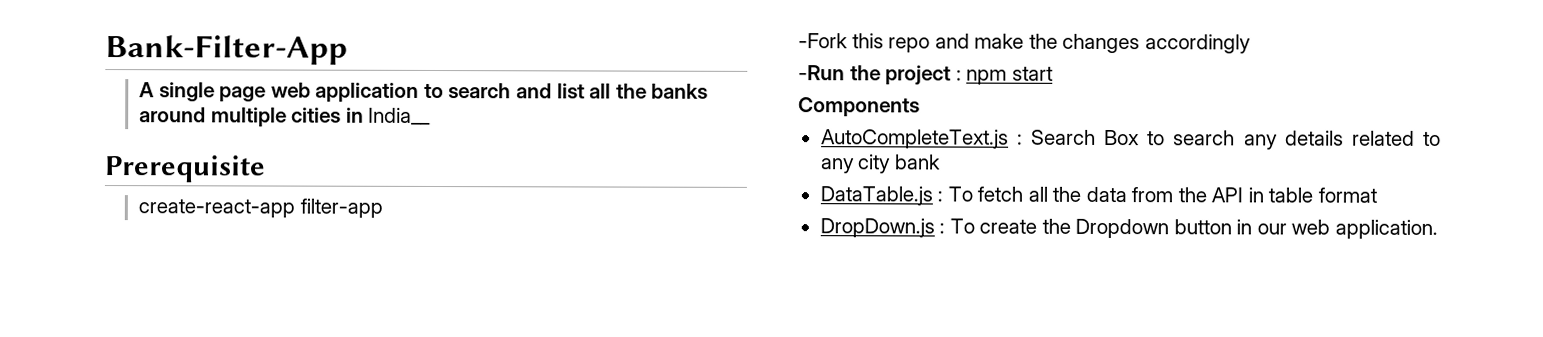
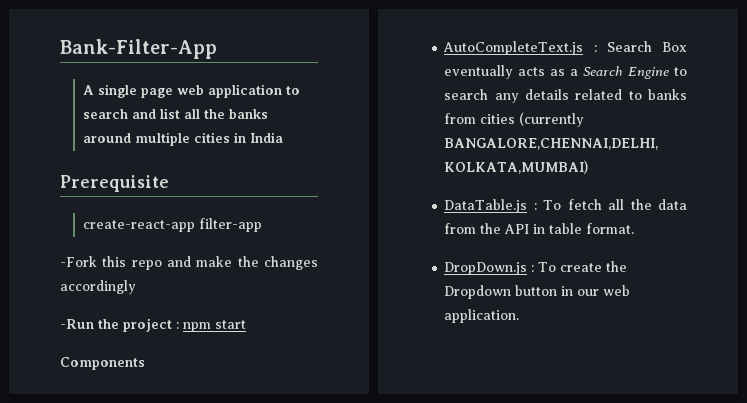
- A single page web application to search and list all the banks around multiple cities in India__
+ A single page web application to search and list all the banks around multiple cities in India
- AutoCompleteText.js : Search Box to search any details related to any city bank
+ AutoCompleteText.js : Search Box eventually acts as a Search Engine to search any details related to banks from cities (currently BANGALORE,CHENNAI,DELHI, KOLKATA,MUMBAI)
- DataTable.js : To fetch all the data from the API in table format
+ DataTable.js : To fetch all the data from the API in table format.

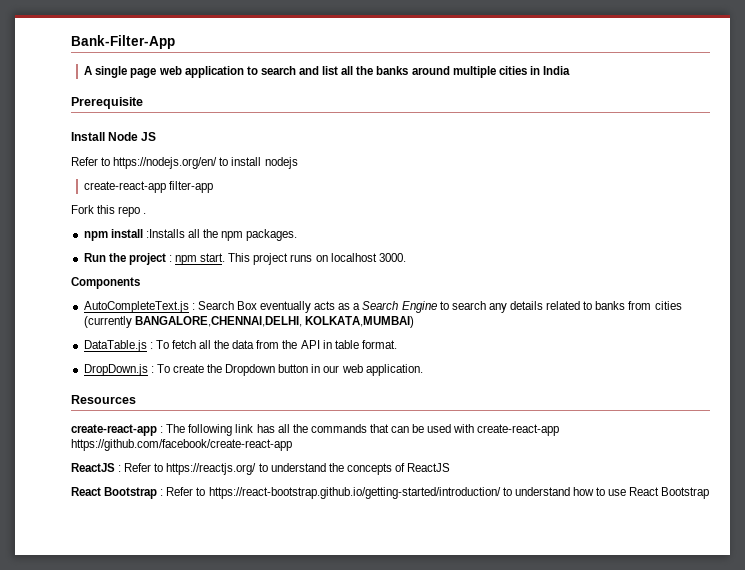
+ Install Node JS
+ Refer to https://nodejs.org/en/ to install nodejs
- -Fork this repo and make the changes accordingly
- -Run the project : npm start
+ Fork this repo .
+ npm install :Installs all the npm packages.
+ Run the project : npm start. This project runs on localhost 3000.
+ Resources
+ create-react-app : The following link has all the commands that can be used with create-react-app https://github.com/facebook/create-react-app
+ ReactJS : Refer to https://reactjs.org/ to understand the concepts of ReactJS
+ React Bootstrap : Refer to https://react-bootstrap.github.io/getting-started/introduction/ to understand how to use React Bootstrap

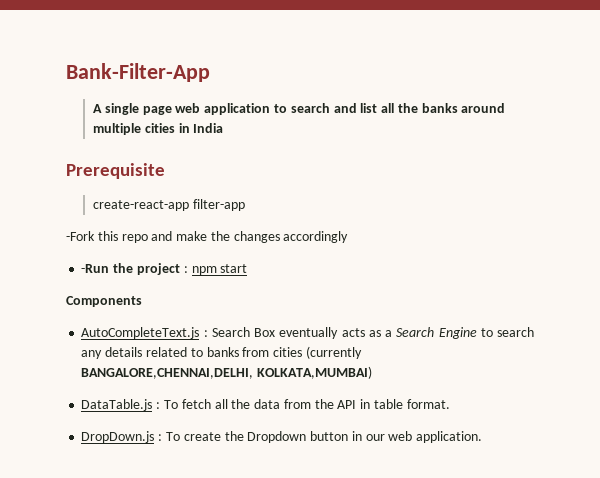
- Install Node JS
- Refer to https://nodejs.org/en/ to install nodejs
- Fork this repo .
- npm install :Installs all the npm packages.
- Run the project : npm start. This project runs on localhost 3000.
+ -Fork this repo and make the changes accordingly
+ -Run the project : npm start
- Resources
- create-react-app : The following link has all the commands that can be used with create-react-app https://github.com/facebook/create-react-app
- ReactJS : Refer to https://reactjs.org/ to understand the concepts of ReactJS
- React Bootstrap : Refer to https://react-bootstrap.github.io/getting-started/introduction/ to understand how to use React Bootstrap

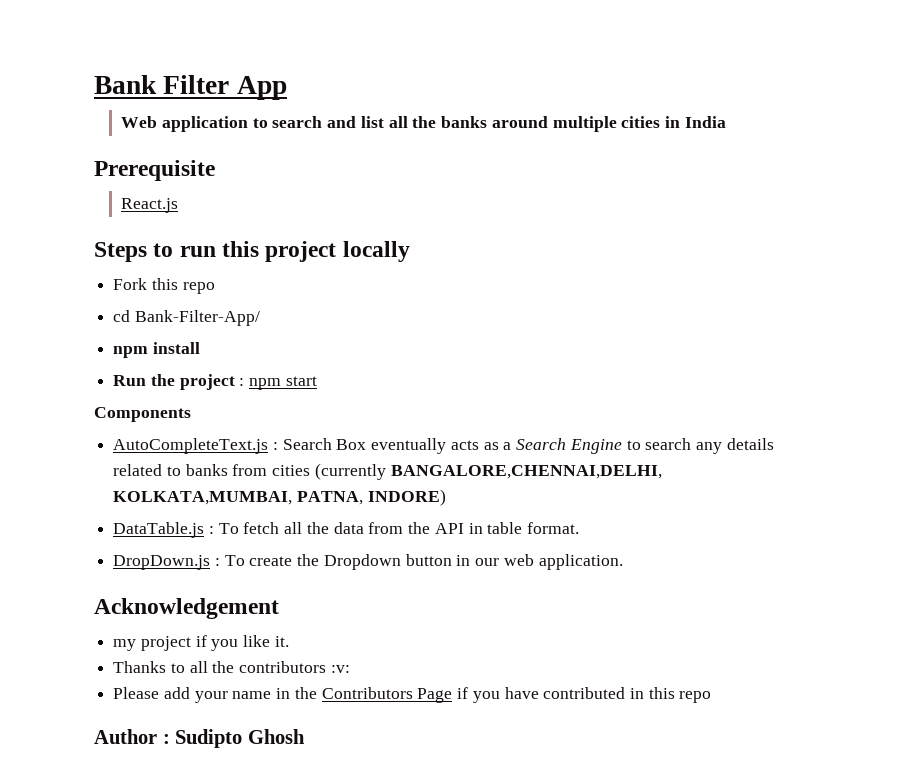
- Bank-Filter-App
- A single page web application to search and list all the banks around multiple cities in India
+ Bank Filter App
+ Web application to search and list all the banks around multiple cities in India
- create-react-app filter-app
- -Fork this repo and make the changes accordingly
- -Run the project : npm start
+ React.js
+ Steps to run this project locally
+ Fork this repo
+ cd Bank-Filter-App/
+ npm install
+ Run the project : npm start
- AutoCompleteText.js : Search Box eventually acts as a Search Engine to search any details related to banks from cities (currently BANGALORE,CHENNAI,DELHI, KOLKATA,MUMBAI)
+ AutoCompleteText.js : Search Box eventually acts as a Search Engine to search any details related to banks from cities (currently BANGALORE,CHENNAI,DELHI, KOLKATA,MUMBAI, PATNA, INDORE)
+ Acknowledgement
+ my project if you like it.
+ Thanks to all the contributors :v:
+ Please add your name in the Contributors Page if you have contributed in this repo
+ Author : Sudipto Ghosh

